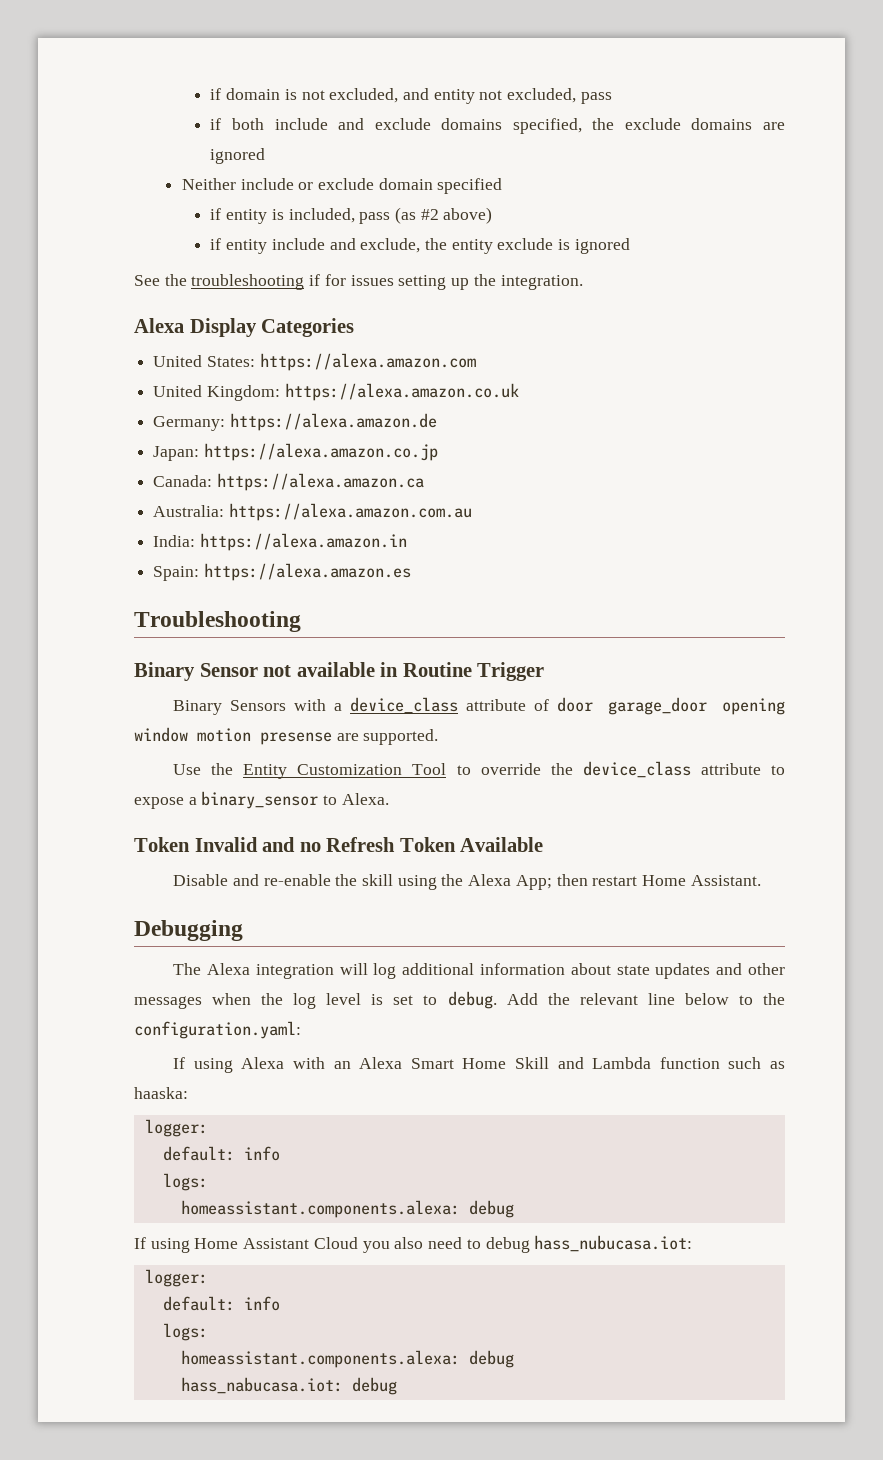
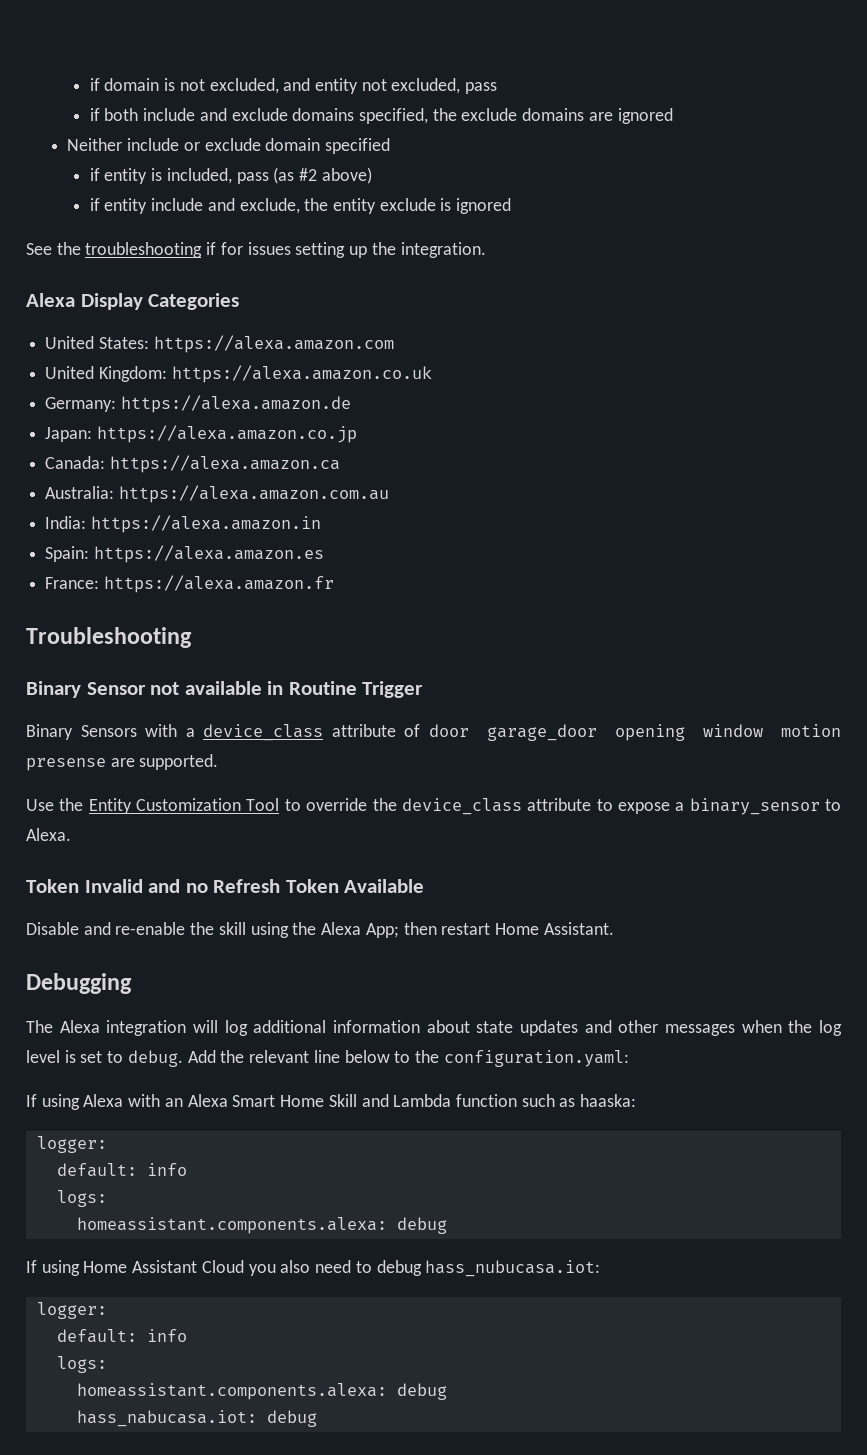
+ France: https://alexa.amazon.fr

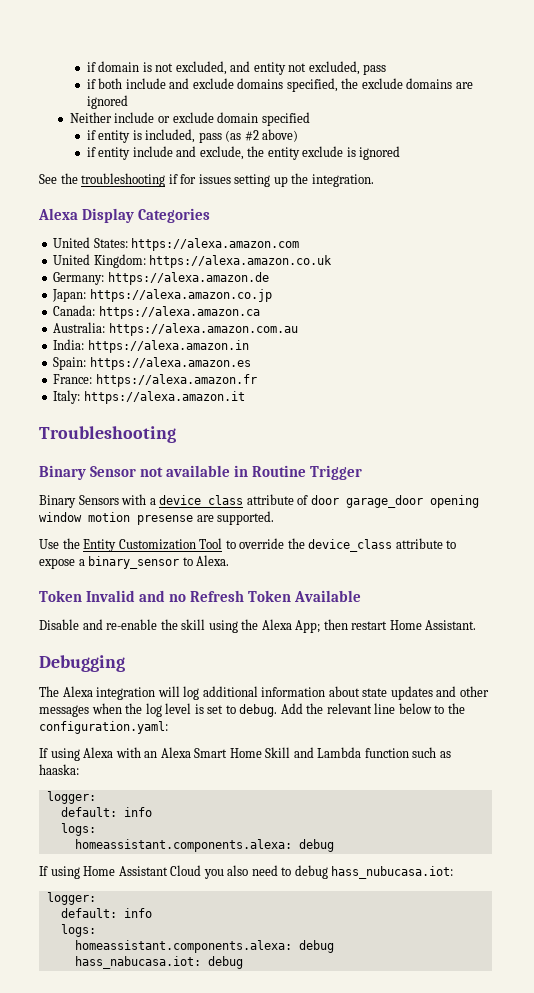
+ Italy: https://alexa.amazon.it

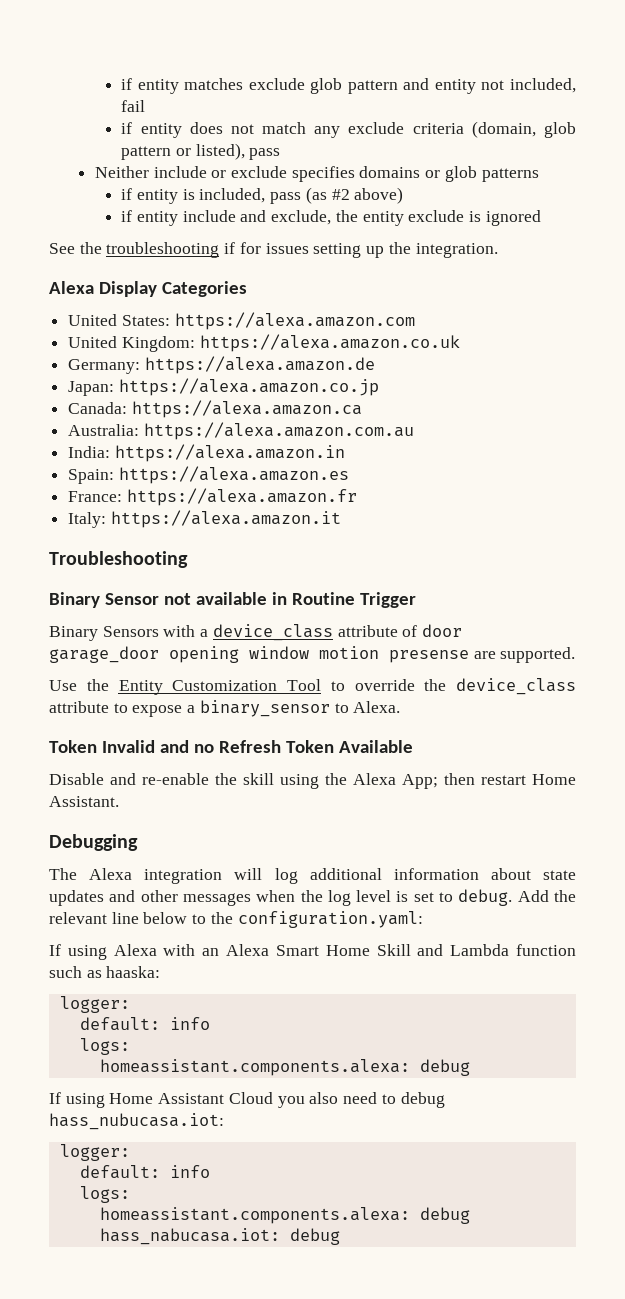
- if domain is not excluded, and entity not excluded, pass
- if both include and exclude domains specified, the exclude domains are ignored
+ if entity matches exclude glob pattern and entity not included, fail
+ if entity does not match any exclude criteria (domain, glob pattern or listed), pass
- Neither include or exclude domain specified
+ Neither include or exclude specifies domains or glob patterns

